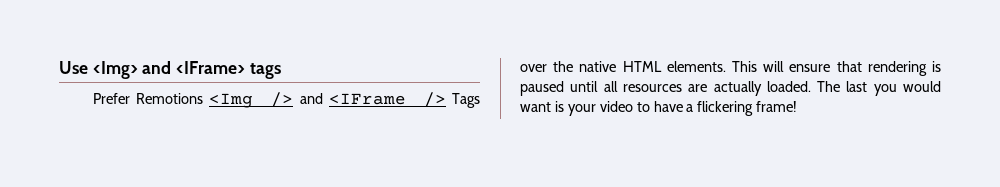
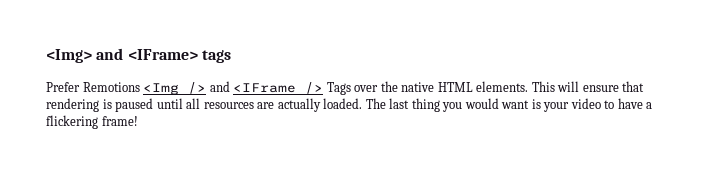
- Use <Img> and <IFrame> tags
+ <Img> and <IFrame> tags
- The last you would want is your video to have a flickering frame!
+ The last thing you would want is your video to have a flickering frame!

